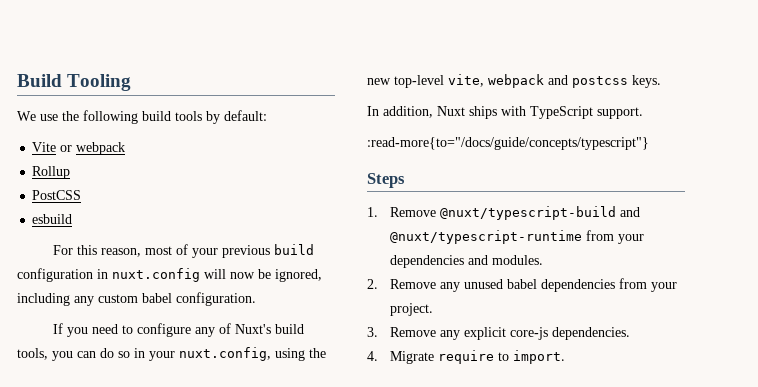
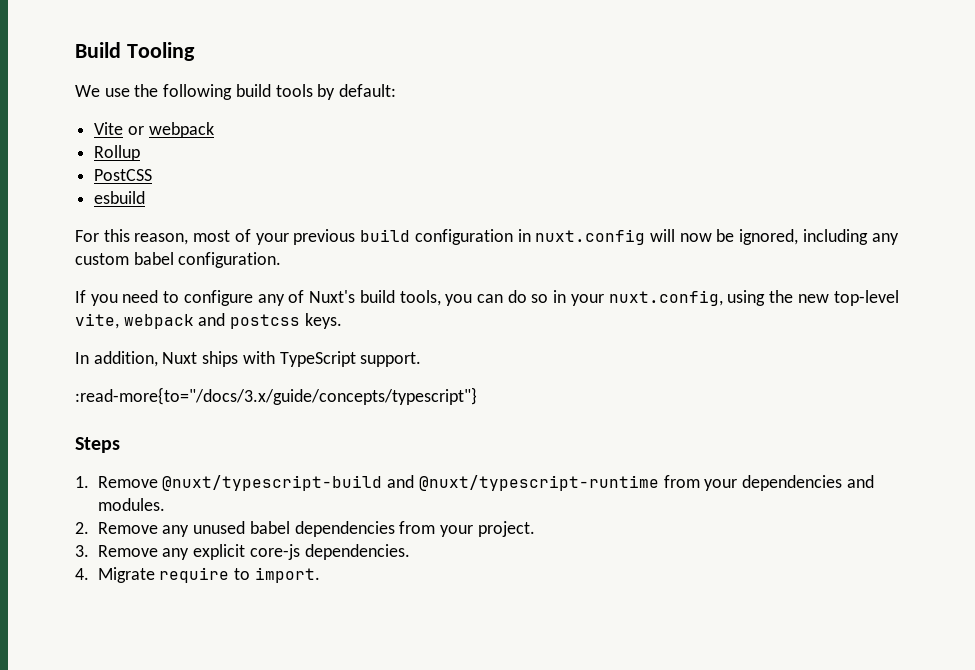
- :read-more{to="/docs/guide/concepts/typescript"}
+ :read-more{to="/docs/3.x/guide/concepts/typescript"}

